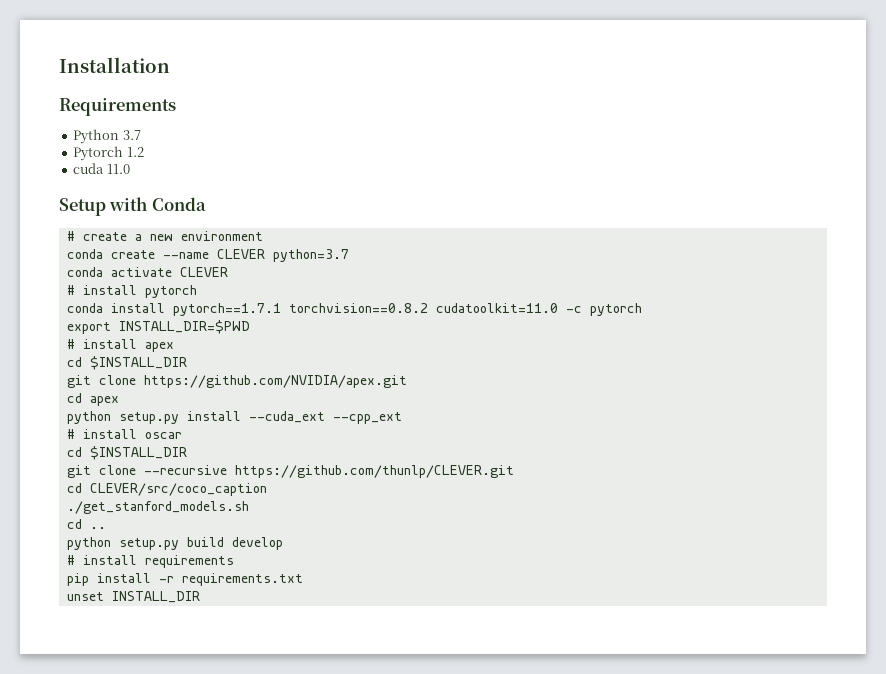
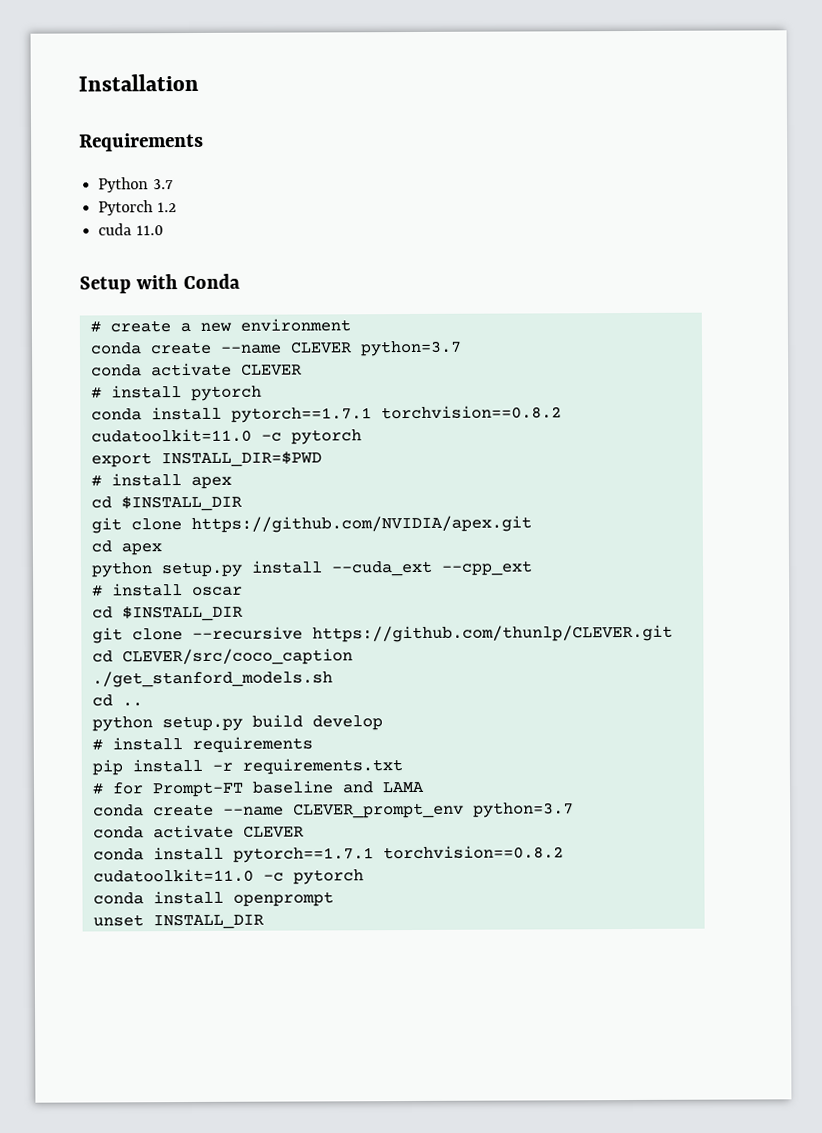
+ # for Prompt-FT baseline and LAMA
+ conda create --name CLEVER_prompt_env python=3.7
+ conda activate CLEVER
+ conda install pytorch==1.7.1 torchvision==0.8.2 cudatoolkit=11.0 -c pytorch
+ conda install openprompt

